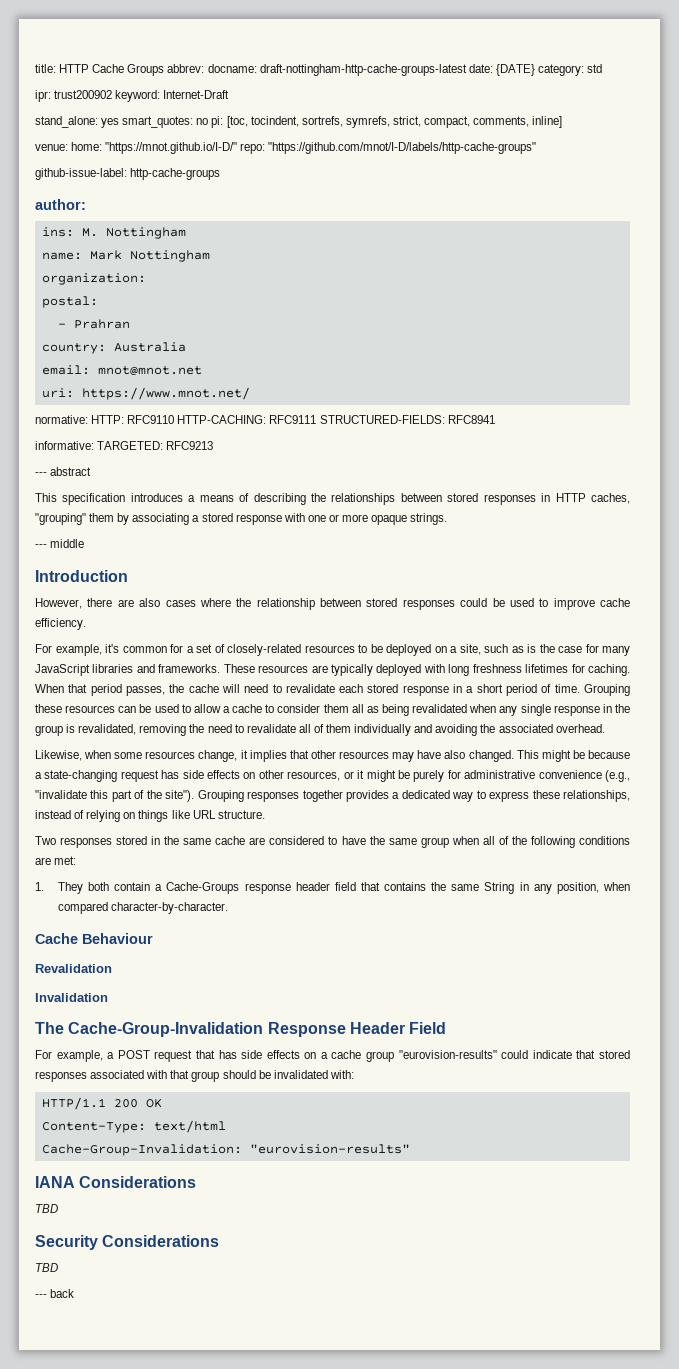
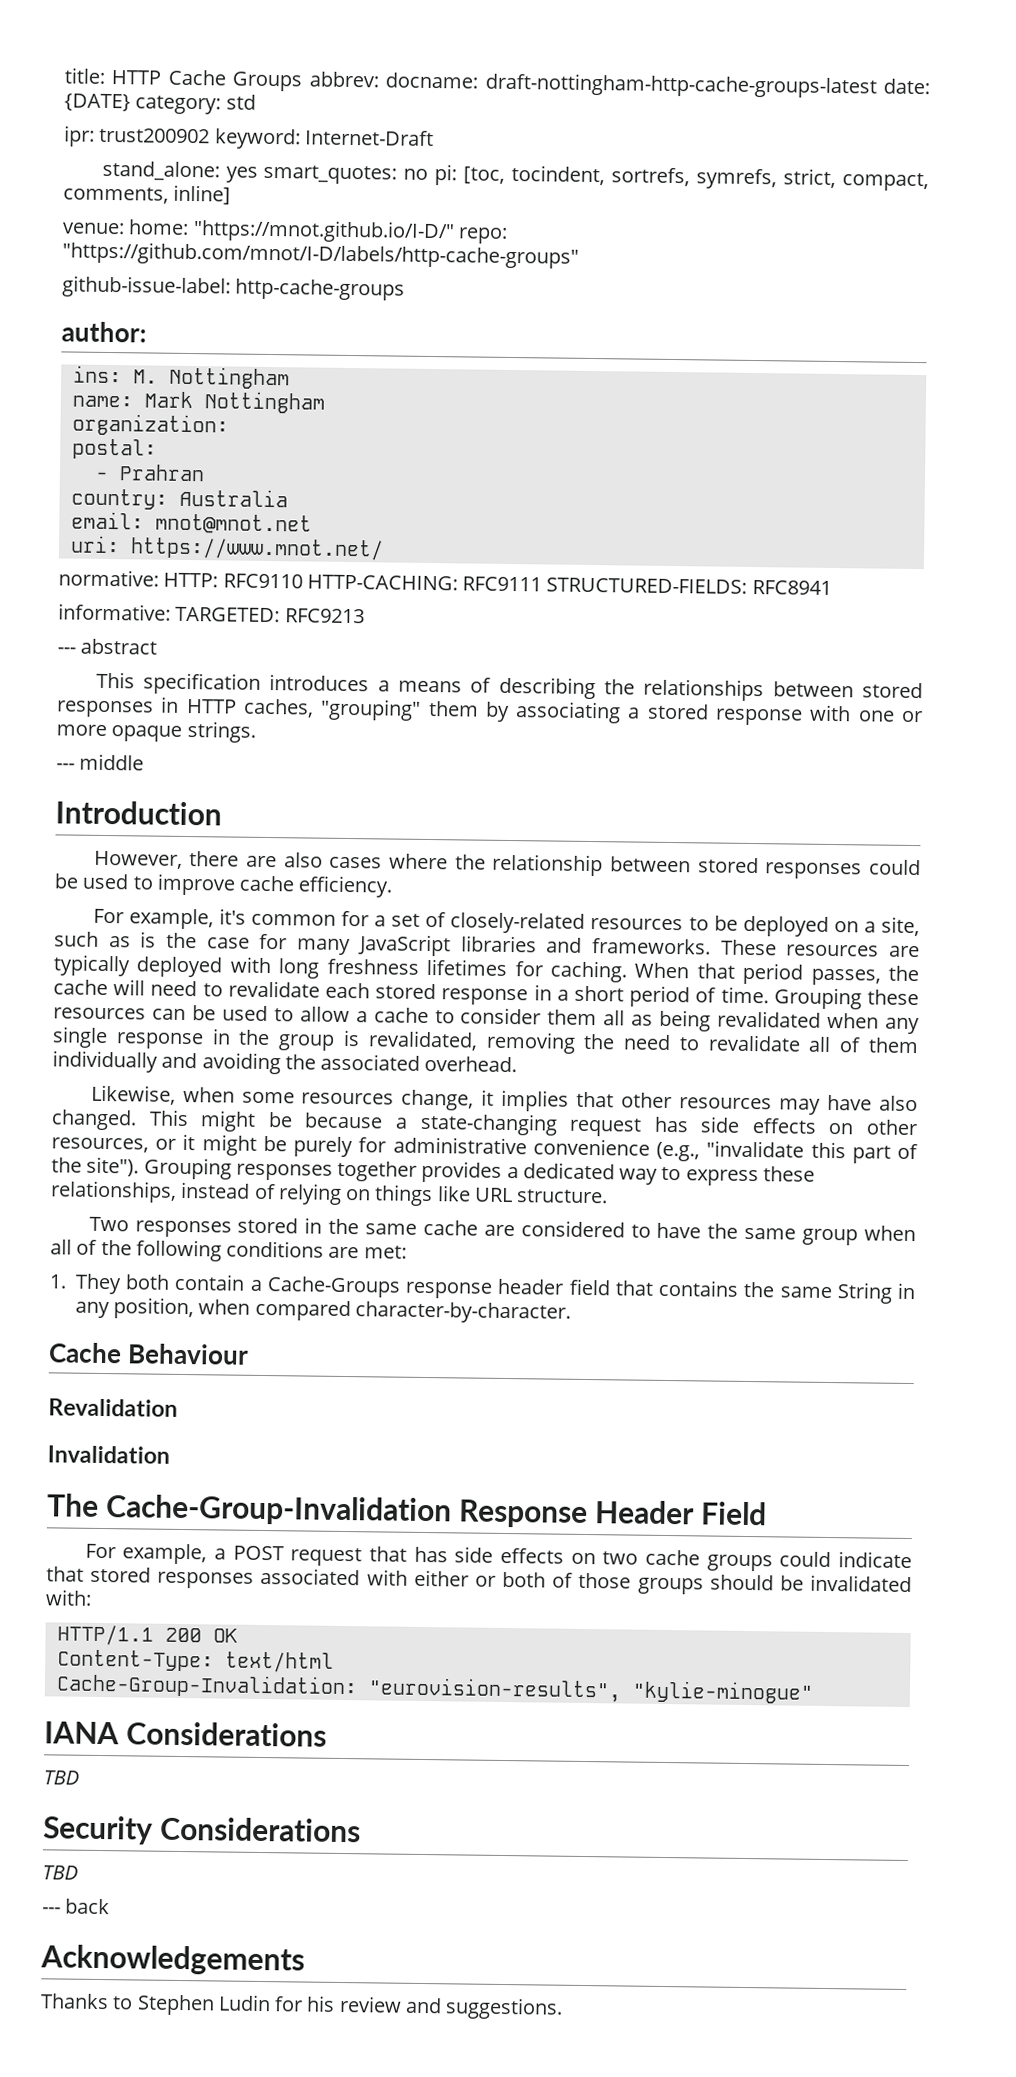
- For example, a POST request that has side effects on a cache group "eurovision-results" could indicate that stored responses associated with that group should be invalidated with:
+ For example, a POST request that has side effects on two cache groups could indicate that stored responses associated with either or both of those groups should be invalidated with:
- Cache-Group-Invalidation: "eurovision-results"
+ Cache-Group-Invalidation: "eurovision-results", "kylie-minogue"
+ Acknowledgements
+ Thanks to Stephen Ludin for his review and suggestions.

